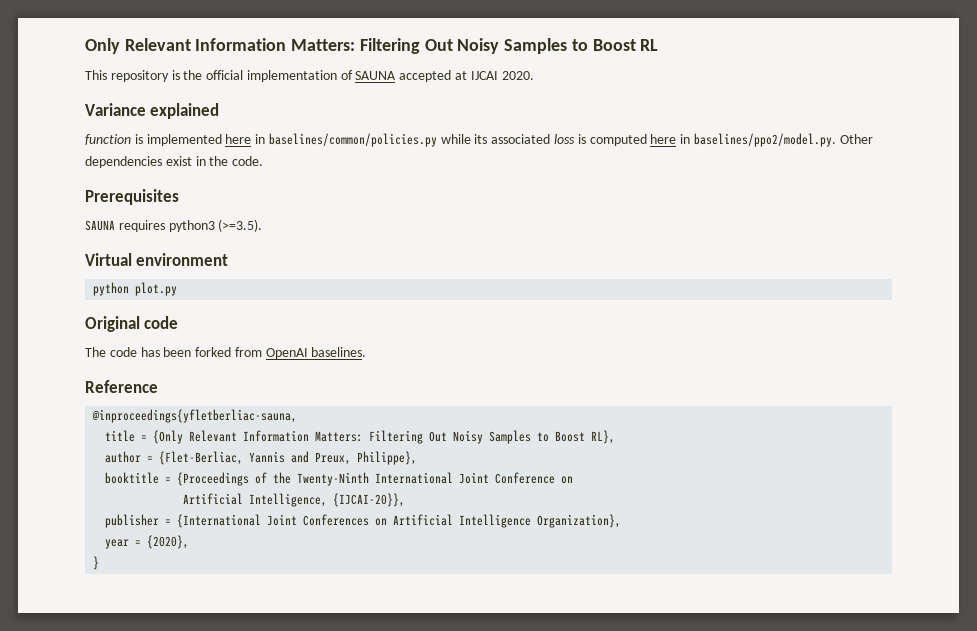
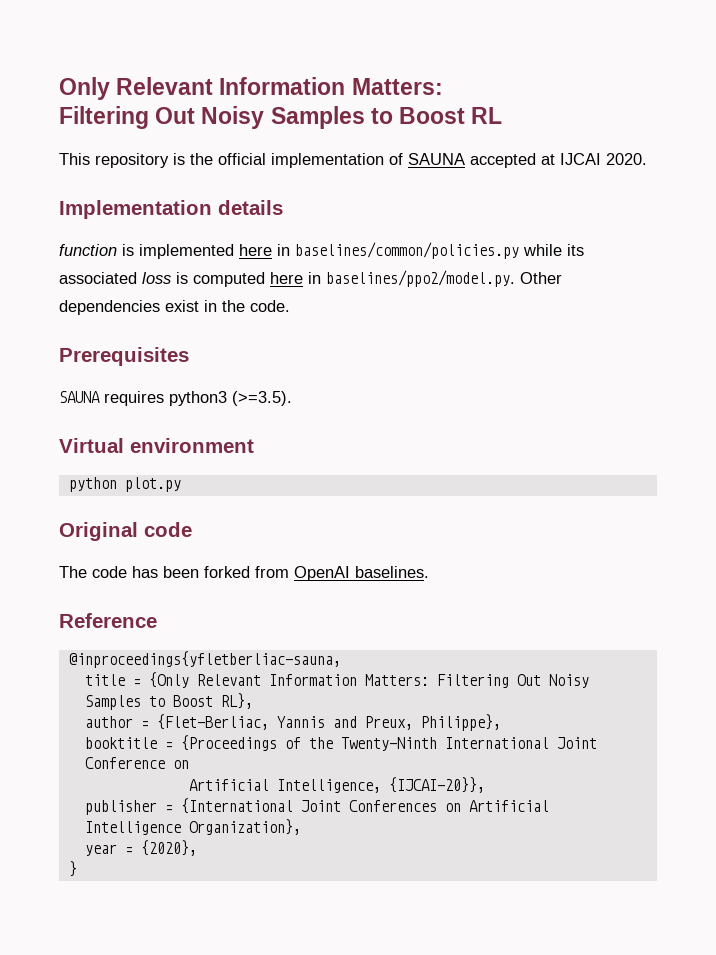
- Only Relevant Information Matters: Filtering Out Noisy Samples to Boost RL
+ Only Relevant Information Matters:
+ Filtering Out Noisy Samples to Boost RL
- Variance explained
+ Implementation details

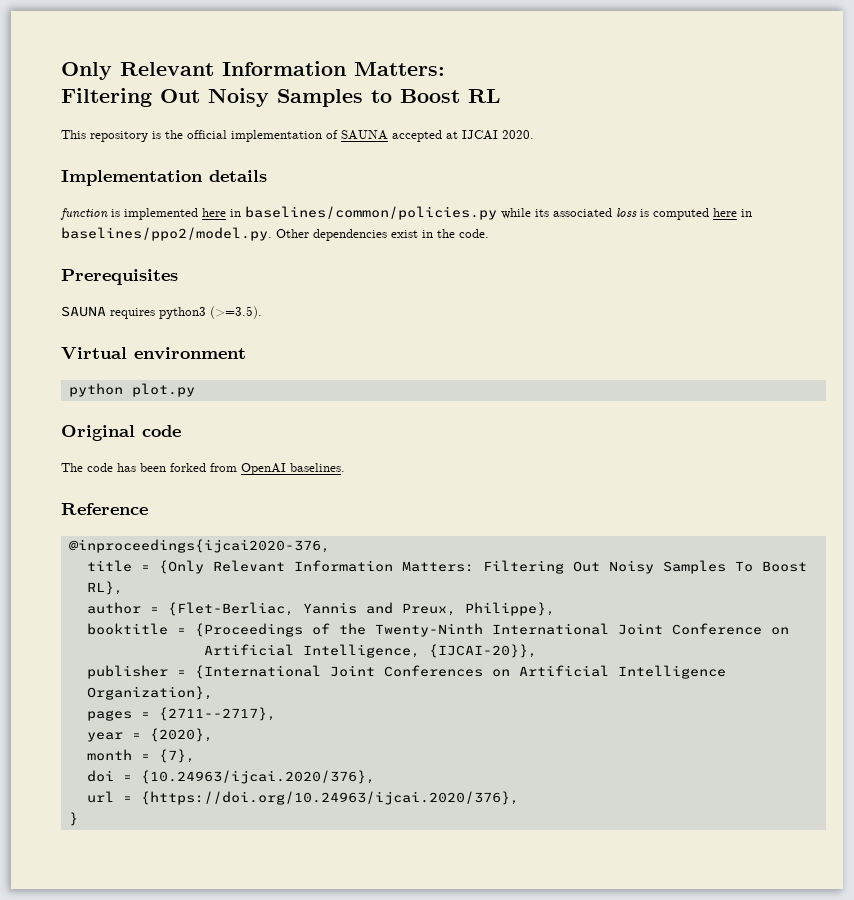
- @inproceedings{yfletberliac-sauna,
+ @inproceedings{ijcai2020-376,
- title = {Only Relevant Information Matters: Filtering Out Noisy Samples to Boost RL},
+ title = {Only Relevant Information Matters: Filtering Out Noisy Samples To Boost RL},
+ pages = {2711--2717},
+ month = {7},
+ doi = {10.24963/ijcai.2020/376},
+ url = {https://doi.org/10.24963/ijcai.2020/376},

